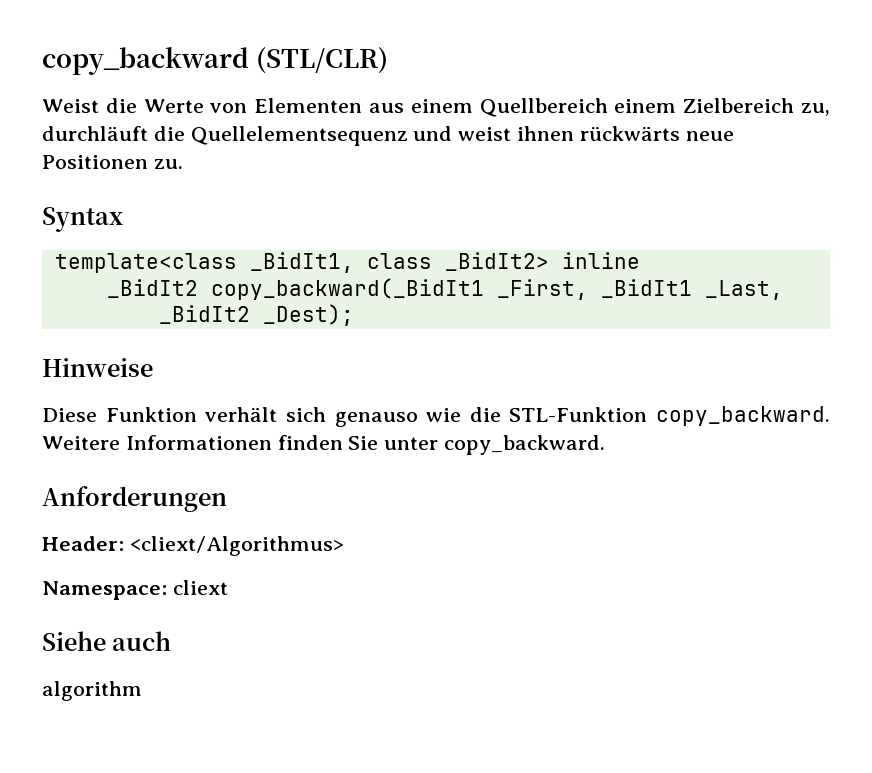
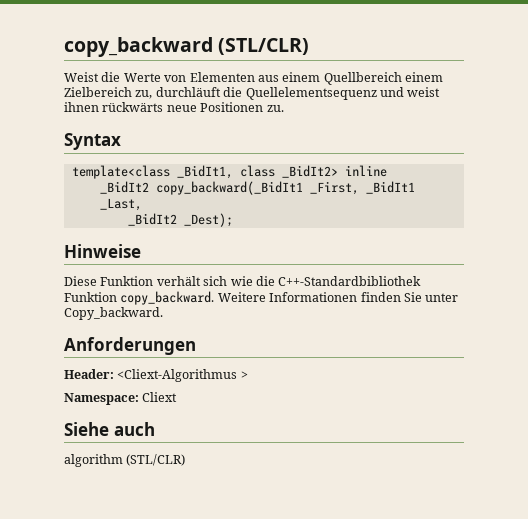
- Diese Funktion verhält sich genauso wie die STL-Funktion copy_backward.
+ Diese Funktion verhält sich wie die C++-Standardbibliothek Funktion copy_backward.
- Weitere Informationen finden Sie unter copy_backward.
+ Weitere Informationen finden Sie unter Copy_backward.
- Header: <cliext/Algorithmus>
+ Header: <Cliext-Algorithmus >
- Namespace: cliext
+ Namespace: Cliext
- algorithm
+ algorithm (STL/CLR)

